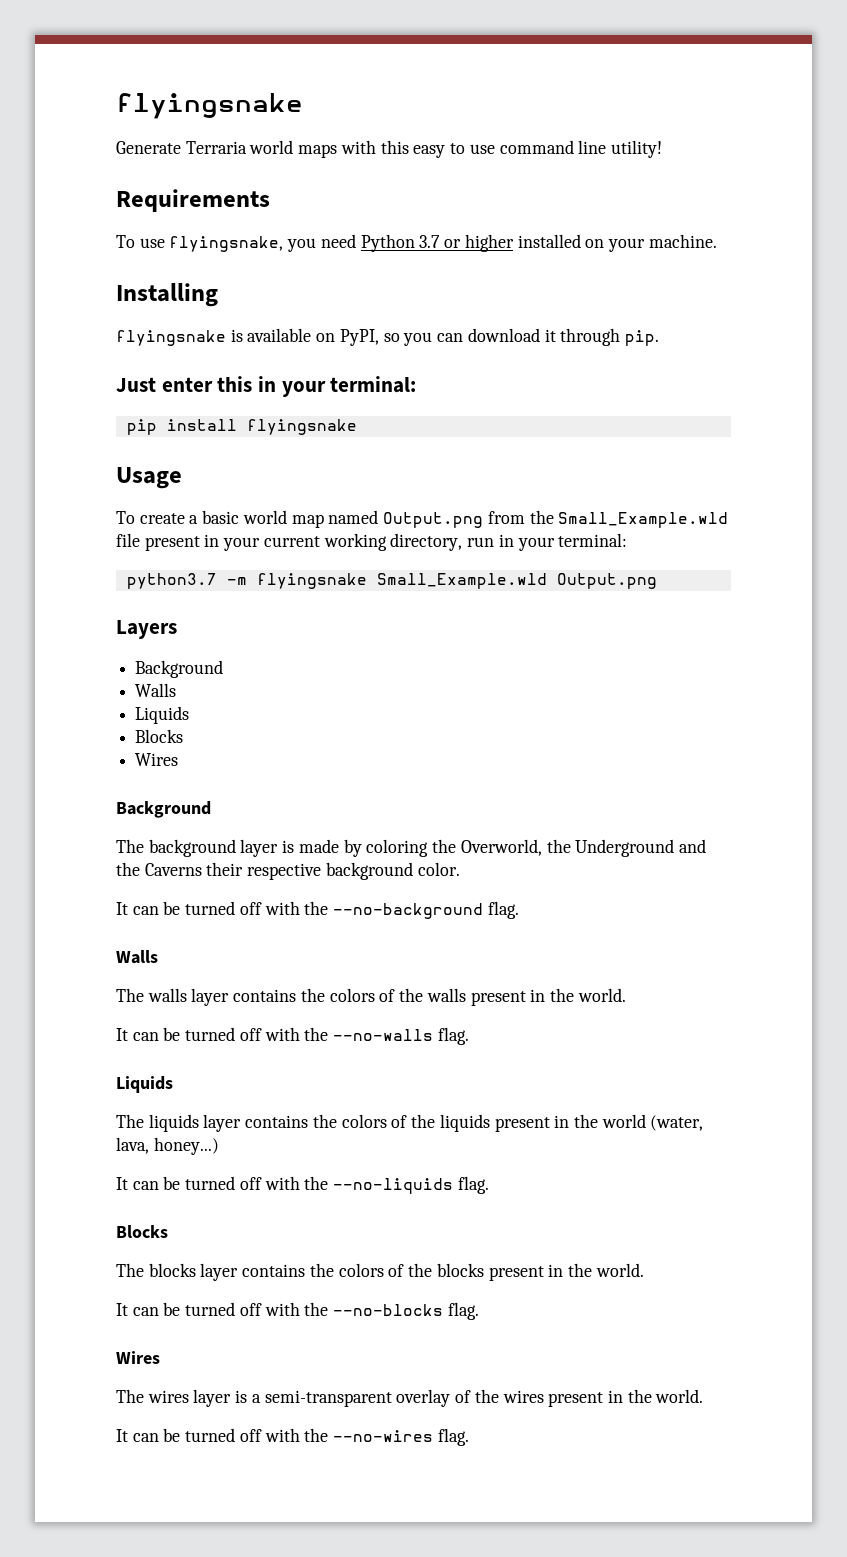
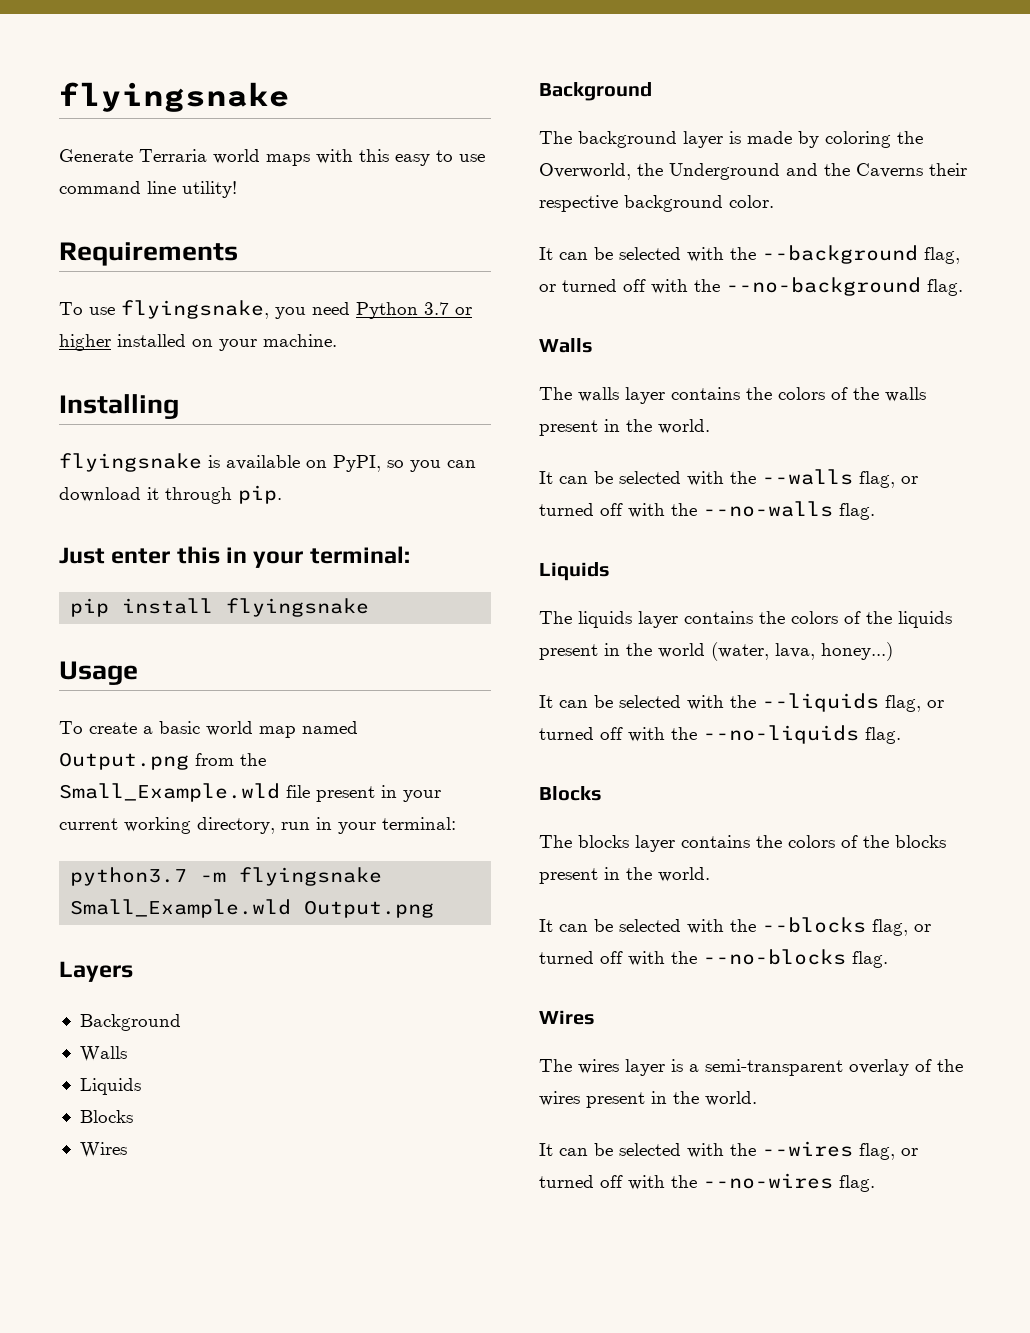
- It can be turned off with the --no-background flag.
+ It can be selected with the --background flag, or turned off with the --no-background flag.
- It can be turned off with the --no-walls flag.
+ It can be selected with the --walls flag, or turned off with the --no-walls flag.
- It can be turned off with the --no-liquids flag.
+ It can be selected with the --liquids flag, or turned off with the --no-liquids flag.
- It can be turned off with the --no-blocks flag.
+ It can be selected with the --blocks flag, or turned off with the --no-blocks flag.
- It can be turned off with the --no-wires flag.
+ It can be selected with the --wires flag, or turned off with the --no-wires flag.

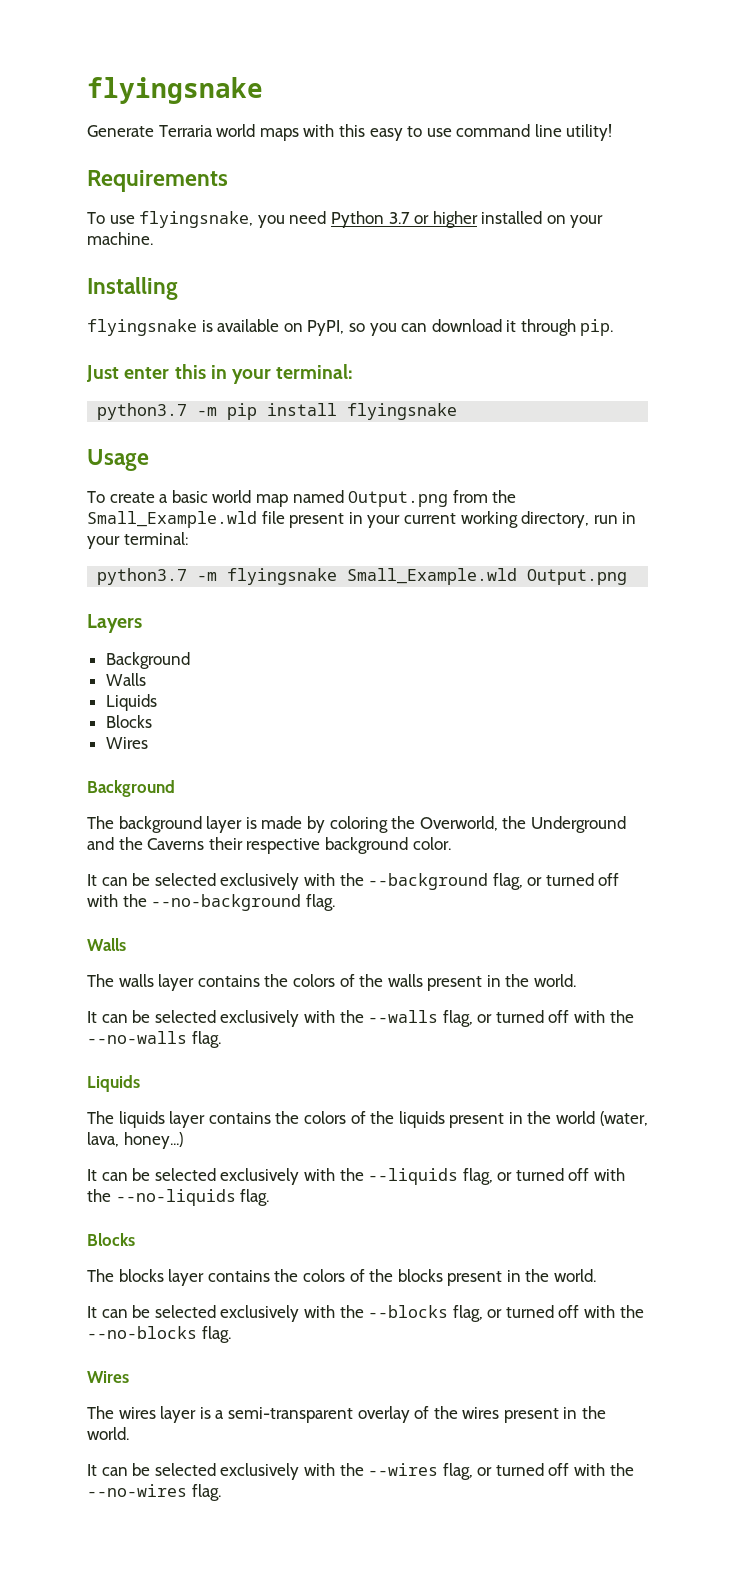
- pip install flyingsnake
+ python3.7 -m pip install flyingsnake
- It can be selected with the --background flag, or turned off with the --no-background flag.
+ It can be selected exclusively with the --background flag, or turned off with the --no-background flag.
- It can be selected with the --walls flag, or turned off with the --no-walls flag.
+ It can be selected exclusively with the --walls flag, or turned off with the --no-walls flag.
- It can be selected with the --liquids flag, or turned off with the --no-liquids flag.
+ It can be selected exclusively with the --liquids flag, or turned off with the --no-liquids flag.
- It can be selected with the --blocks flag, or turned off with the --no-blocks flag.
+ It can be selected exclusively with the --blocks flag, or turned off with the --no-blocks flag.
- It can be selected with the --wires flag, or turned off with the --no-wires flag.
+ It can be selected exclusively with the --wires flag, or turned off with the --no-wires flag.

